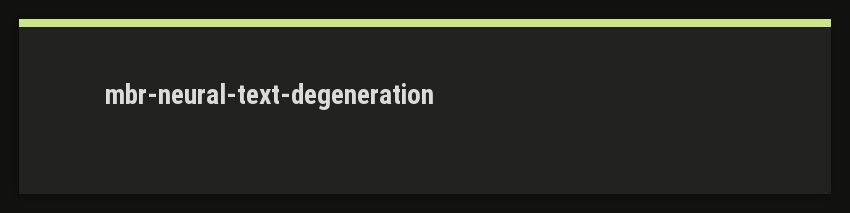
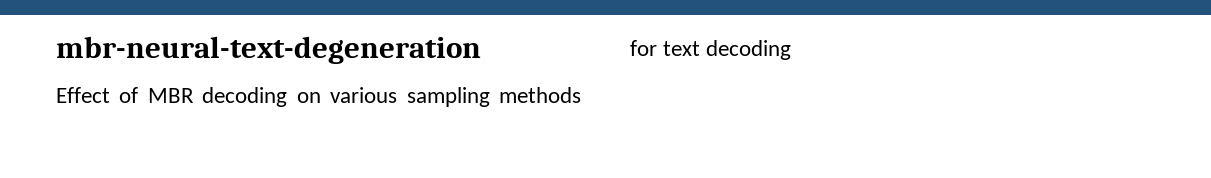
+ Effect of MBR decoding on various sampling methods for text decoding

